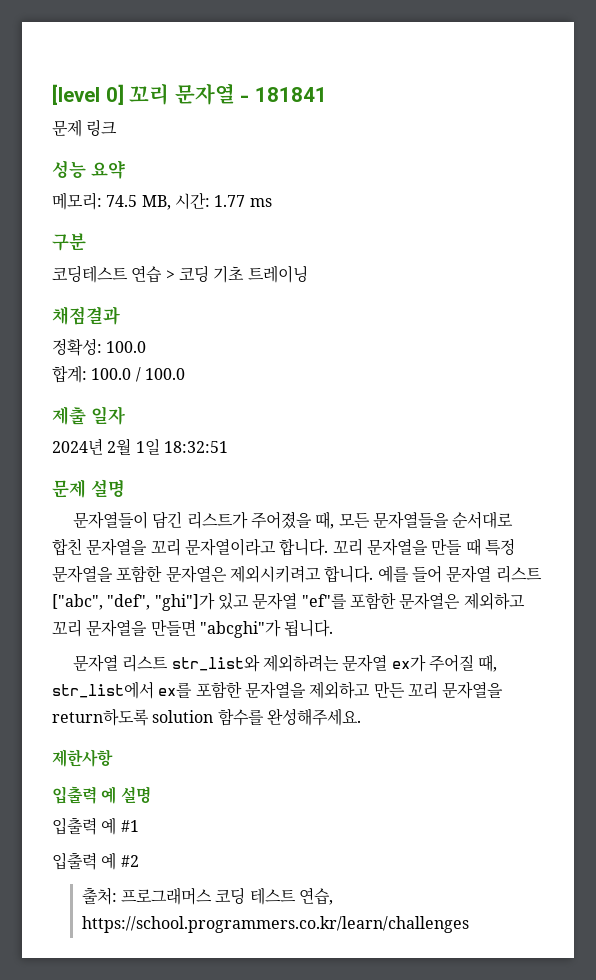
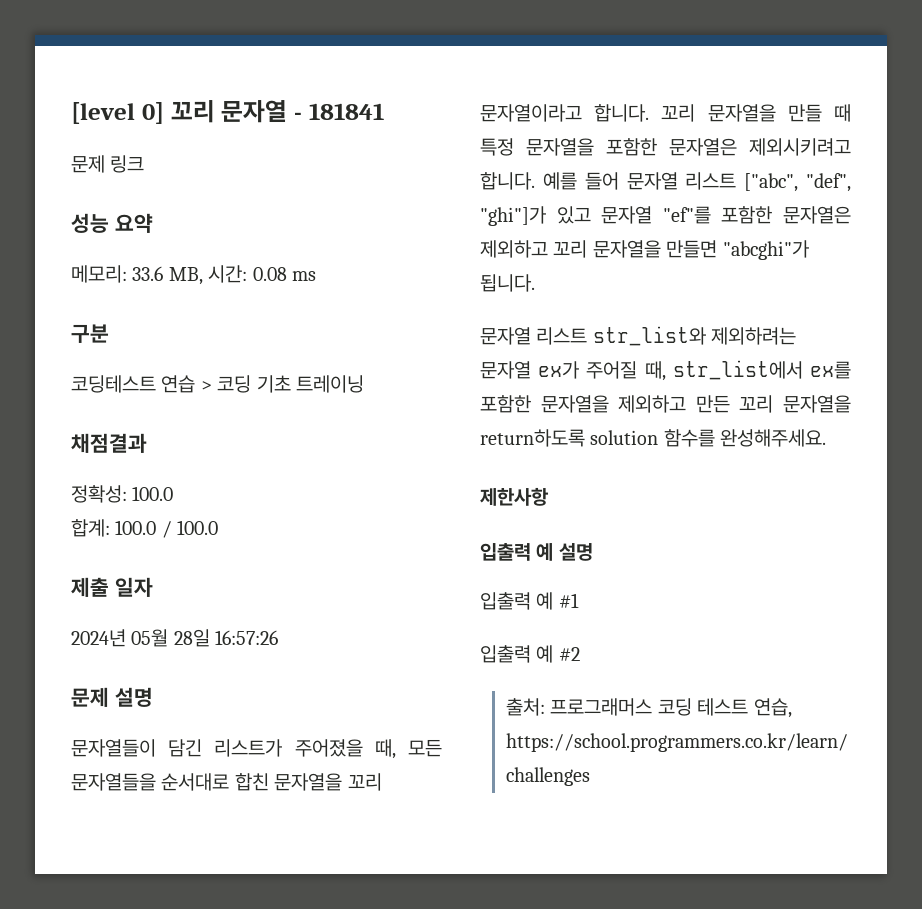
- 메모리: 74.5 MB, 시간: 1.77 ms
+ 메모리: 33.6 MB, 시간: 0.08 ms
- 2024년 2월 1일 18:32:51
+ 2024년 05월 28일 16:57:26

